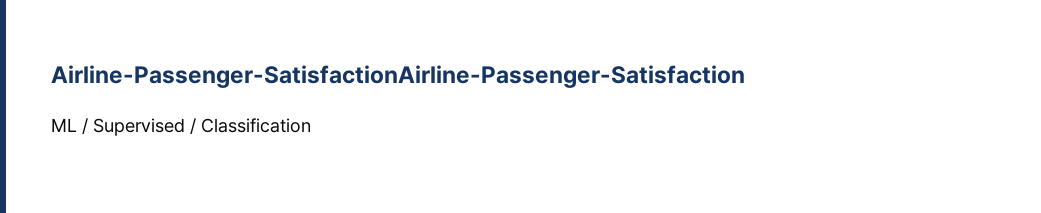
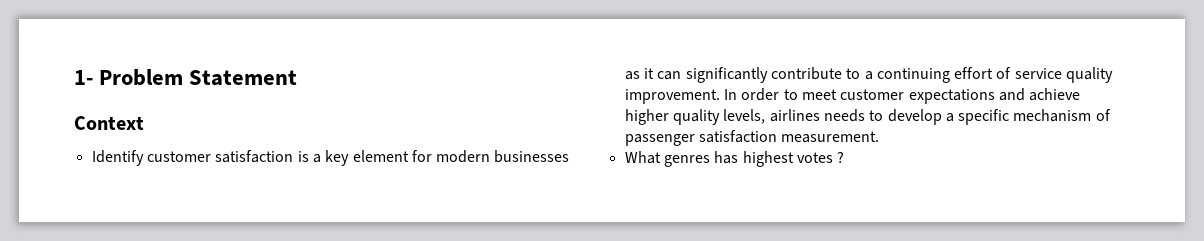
- Airline-Passenger-SatisfactionAirline-Passenger-Satisfaction
- ML / Supervised / Classification
+ 1- Problem Statement
+ Context
+ Identify customer satisfaction is a key element for modern businesses as it can significantly contribute to a continuing effort of service quality improvement. In order to meet customer expectations and achieve higher quality levels, airlines needs to develop a specific mechanism of passenger satisfaction measurement.
+ What genres has highest votes ?

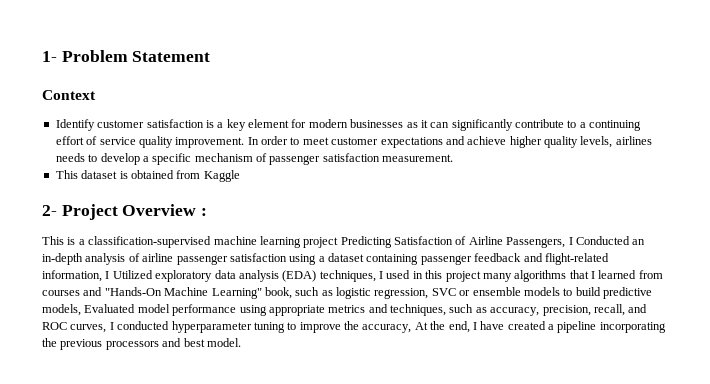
- What genres has highest votes ?
+ This dataset is obtained from Kaggle
+ 2- Project Overview :
+ This is a classification-supervised machine learning project Predicting Satisfaction of Airline Passengers, I Conducted an in-depth analysis of airline passenger satisfaction using a dataset containing passenger feedback and flight-related information, I Utilized exploratory data analysis (EDA) techniques, I used in this project many algorithms that I learned from courses and "Hands-On Machine Learning" book, such as logistic regression, SVC or ensemble models to build predictive models, Evaluated model performance using appropriate metrics and techniques, such as accuracy, precision, recall, and ROC curves, I conducted hyperparameter tuning to improve the accuracy, At the end, I have created a pipeline incorporating the previous processors and best model.

